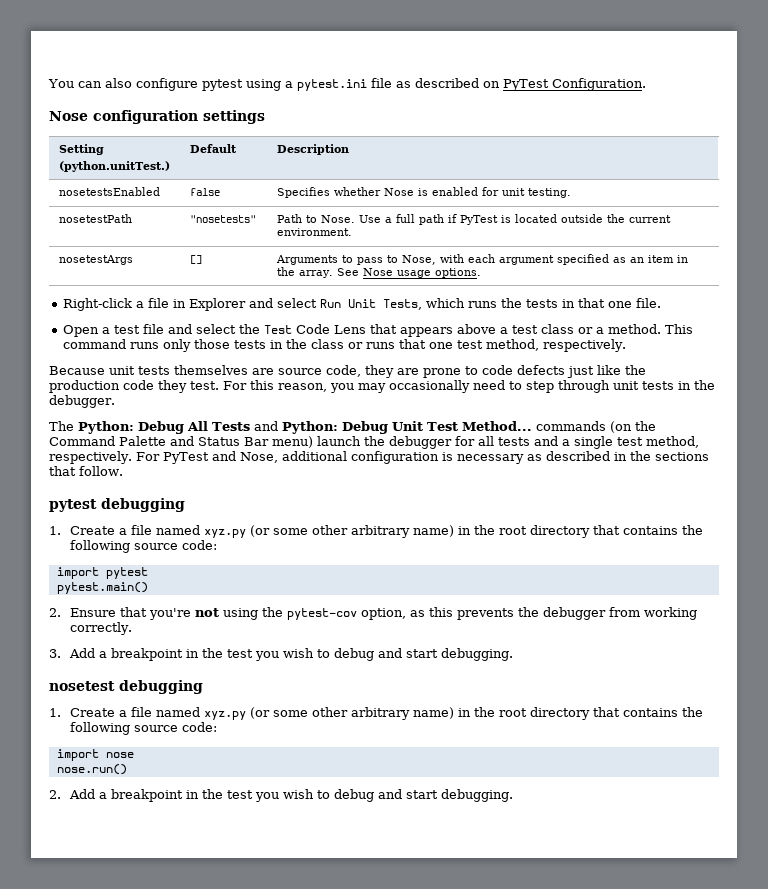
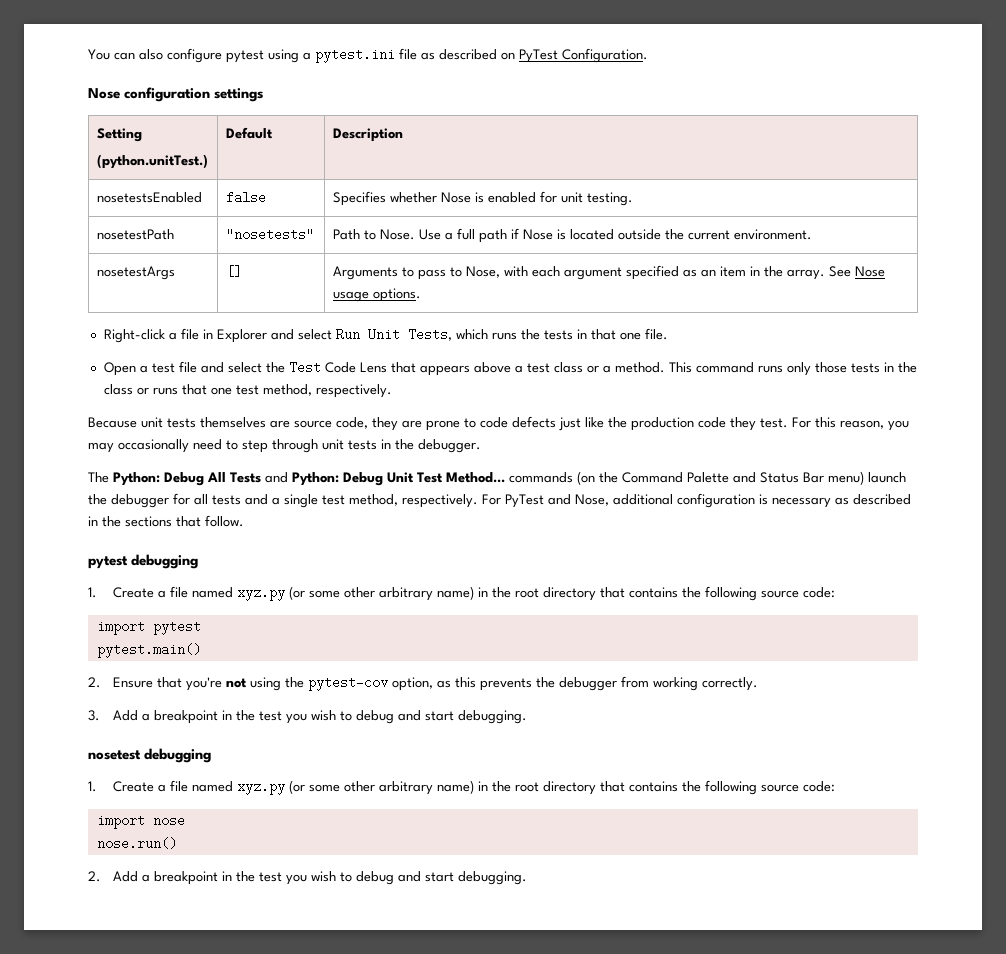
- nosetestPath | "nosetests" | Path to Nose. Use a full path if PyTest is located outside the current environment.
+ nosetestPath | "nosetests" | Path to Nose. Use a full path if Nose is located outside the current environment.

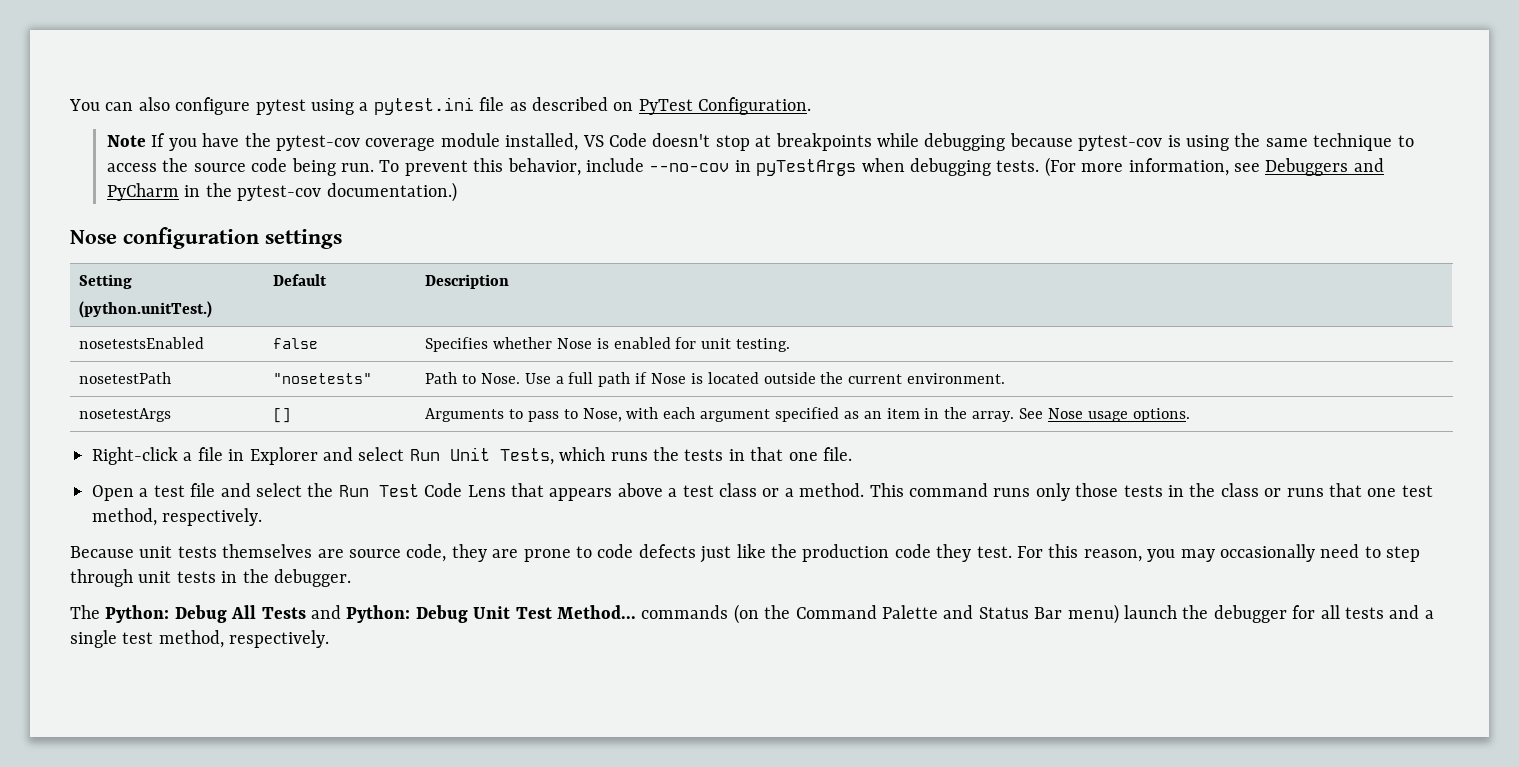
+ Note If you have the pytest-cov coverage module installed, VS Code doesn't stop at breakpoints while debugging because pytest-cov is using the same technique to access the source code being run. To prevent this behavior, include --no-cov in pyTestArgs when debugging tests. (For more information, see Debuggers and PyCharm in the pytest-cov documentation.)
- Open a test file and select the Test Code Lens that appears above a test class or a method.
+ Open a test file and select the Run Test Code Lens that appears above a test class or a method.
- For PyTest and Nose, additional configuration is necessary as described in the sections that follow.
- pytest debugging
- 1. Create a file named xyz.py (or some other arbitrary name) in the root directory that contains the following source code:
- import pytest
- pytest.main()
- 2. Ensure that you're not using the pytest-cov option, as this prevents the debugger from working correctly.
- 3. Add a breakpoint in the test you wish to debug and start debugging.
- nosetest debugging
- 1. Create a file named xyz.py (or some other arbitrary name) in the root directory that contains the following source code:
- import nose
- nose.run()
- 2. Add a breakpoint in the test you wish to debug and start debugging.

